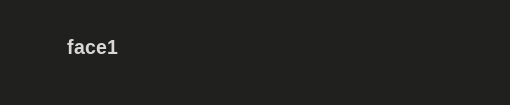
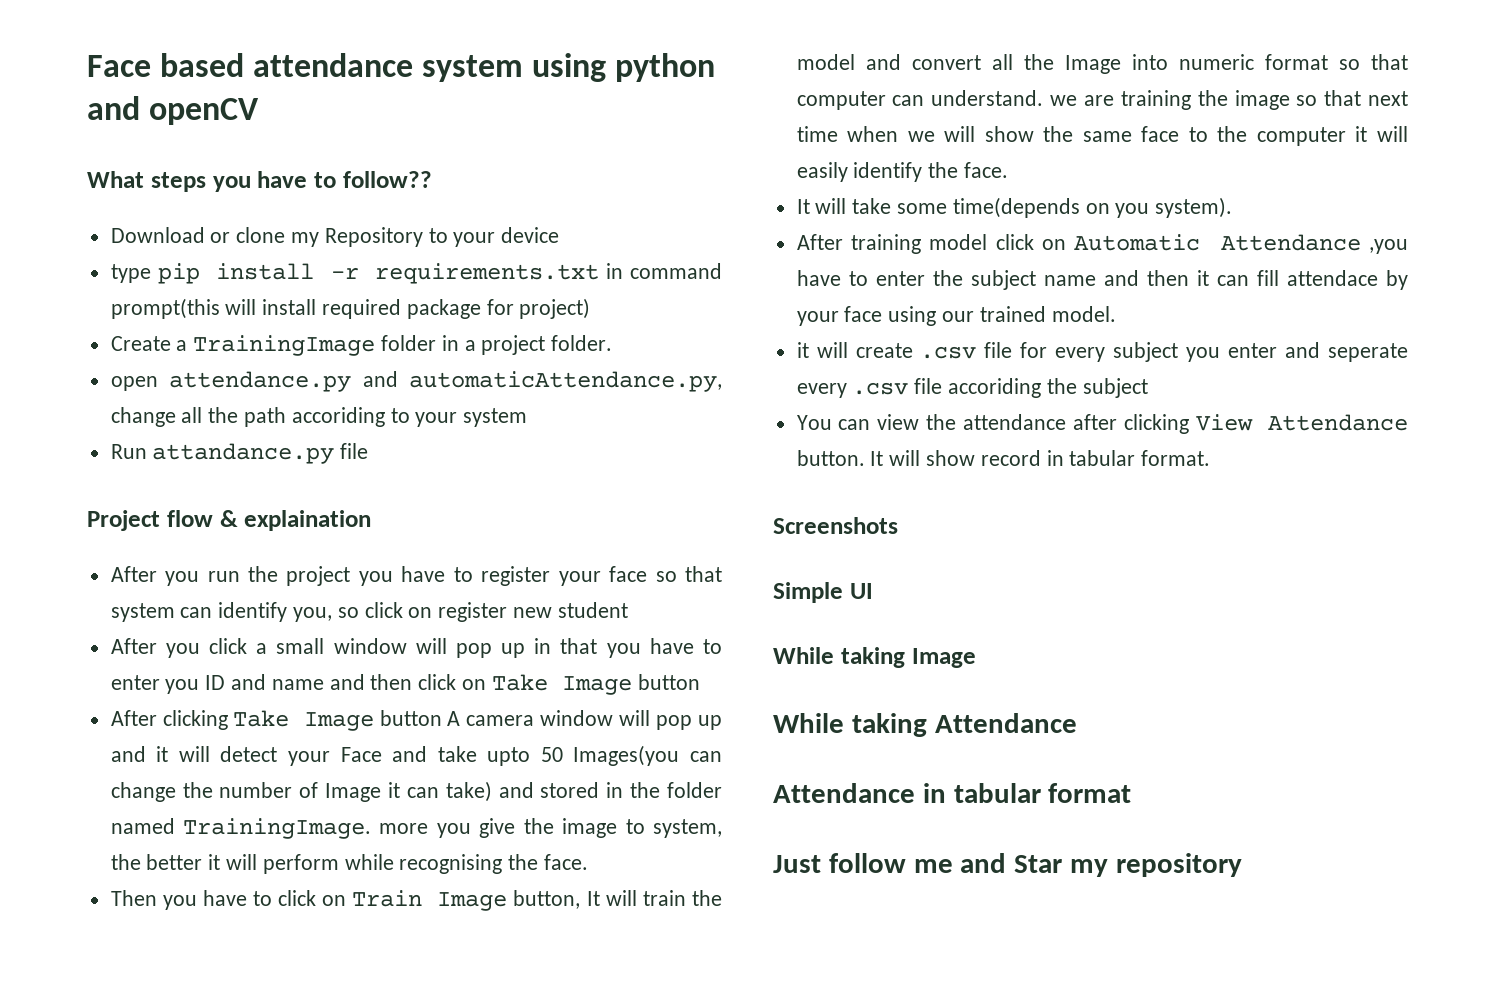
- face1
+ Face based attendance system using python and openCV
+ What steps you have to follow??
+ Download or clone my Repository to your device
+ type pip install -r requirements.txt in command prompt(this will install required package for project)
+ Create a TrainingImage folder in a project folder.
+ open attendance.py and automaticAttendance.py, change all the path accoriding to your system
+ Run attandance.py file
+ Project flow & explaination
+ After you run the project you have to register your face so that system can identify you, so click on register new student
+ After you click a small window will pop up in that you have to enter you ID and name and then click on Take Image button
+ After clicking Take Image button A camera window will pop up and it will detect your Face and take upto 50 Images(you can change the number of Image it can take) and stored in the folder named TrainingImage. more you give the image to system, the better it will perform while recognising the face.
+ Then you have to click on Train Image button, It will train the model and convert all the Image into numeric format so that computer can understand. we are training the image so that next time when we will show the same face to the computer it will easily identify the face.
+ It will take some time(depends on you system).
+ After training model click on Automatic Attendance ,you have to enter the subject name and then it can fill attendace by your face using our trained model.
+ it will create .csv file for every subject you enter and seperate every .csv file accoriding the subject
+ You can view the attendance after clicking View Attendance button. It will show record in tabular format.
+ Screenshots
+ Simple UI
+ While taking Image
+ While taking Attendance
+ Attendance in tabular format
+ Just follow me and Star my repository

